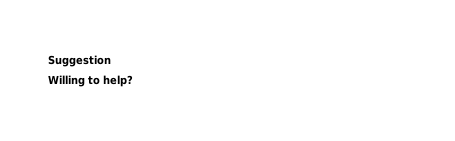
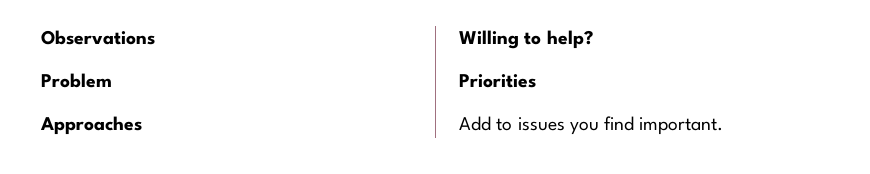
- Suggestion
+ Observations
+ Problem
+ Approaches
+ Priorities
+ Add to issues you find important.

